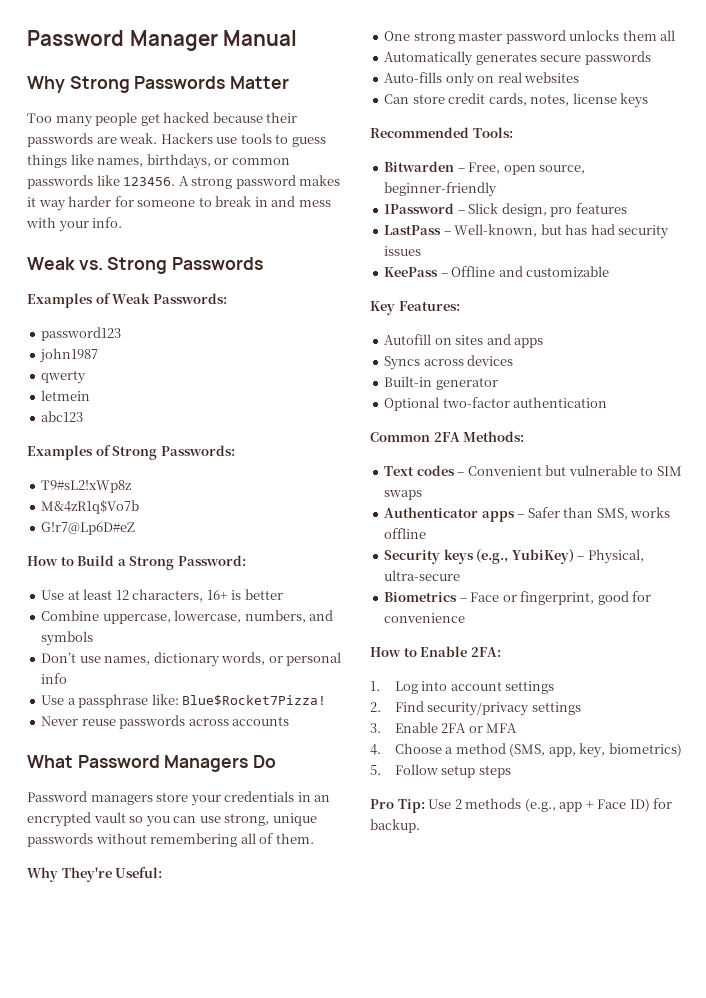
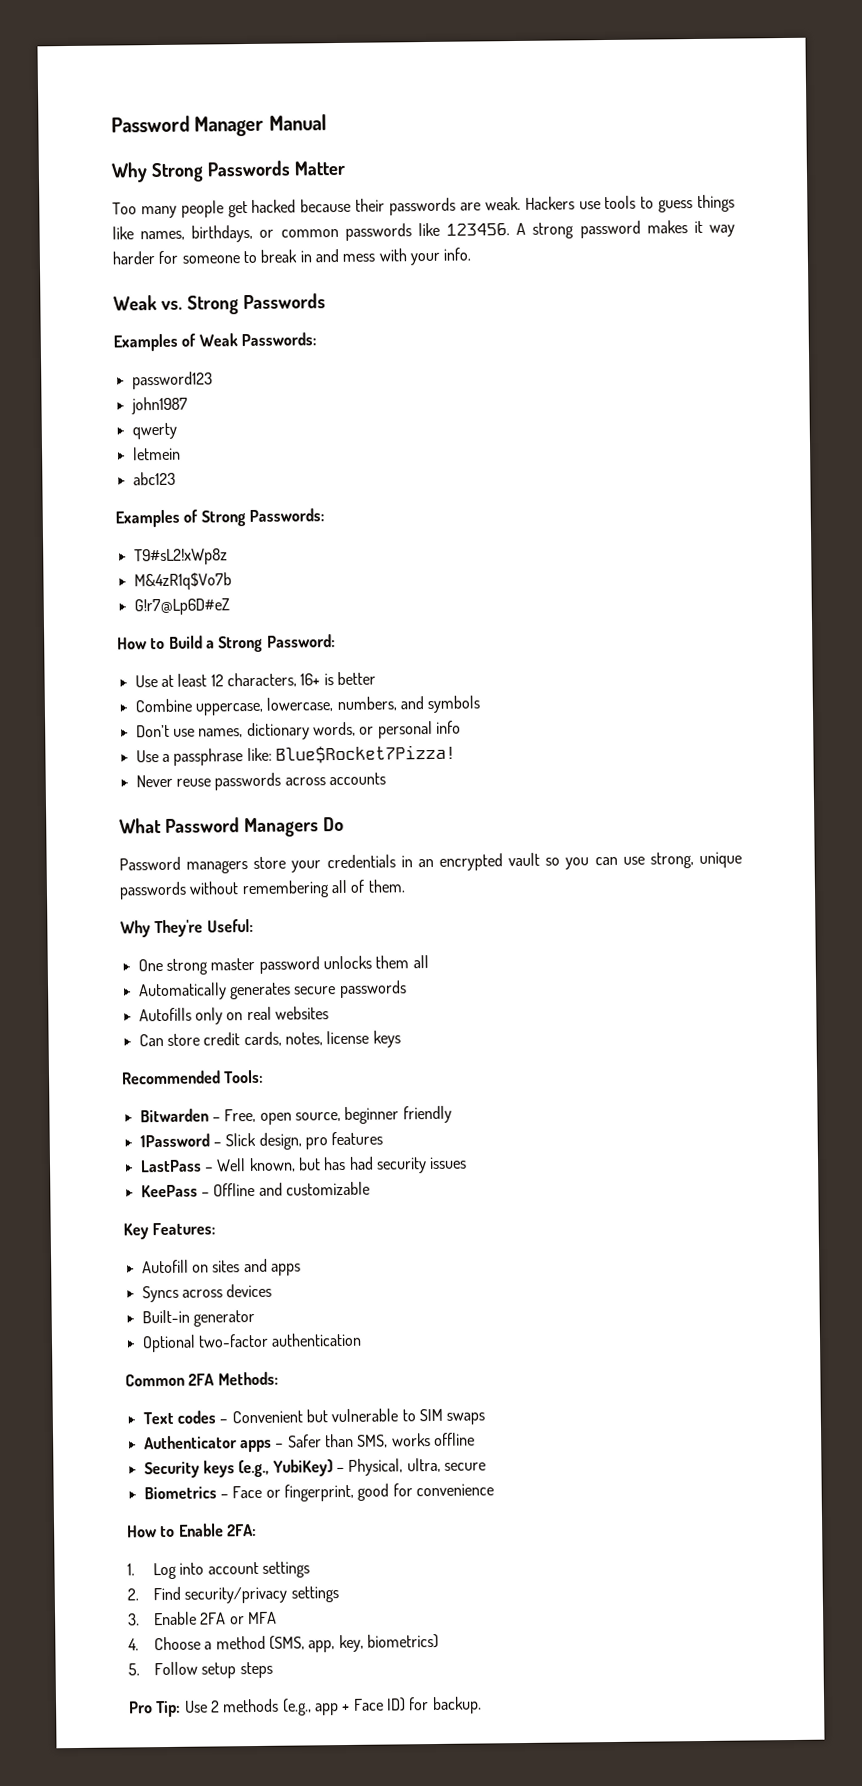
- Auto-fills only on real websites
+ Autofills only on real websites
- Bitwarden – Free, open source, beginner-friendly
+ Bitwarden – Free, open source, beginner friendly
- LastPass – Well-known, but has had security issues
+ LastPass – Well known, but has had security issues
- Security keys (e.g., YubiKey) – Physical, ultra-secure
+ Security keys (e.g., YubiKey) – Physical, ultra, secure

